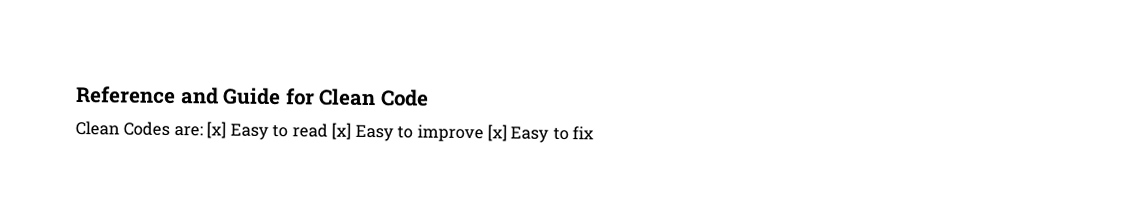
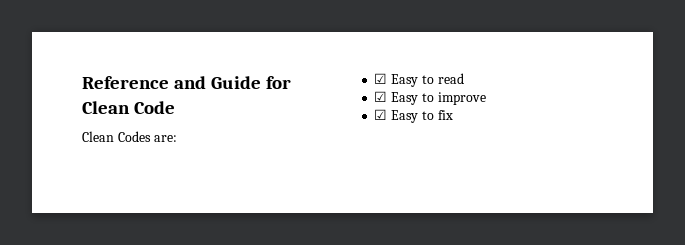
- Clean Codes are: [x] Easy to read [x] Easy to improve [x] Easy to fix
+ Clean Codes are:
+ ☑ Easy to read
+ ☑ Easy to improve
+ ☑ Easy to fix

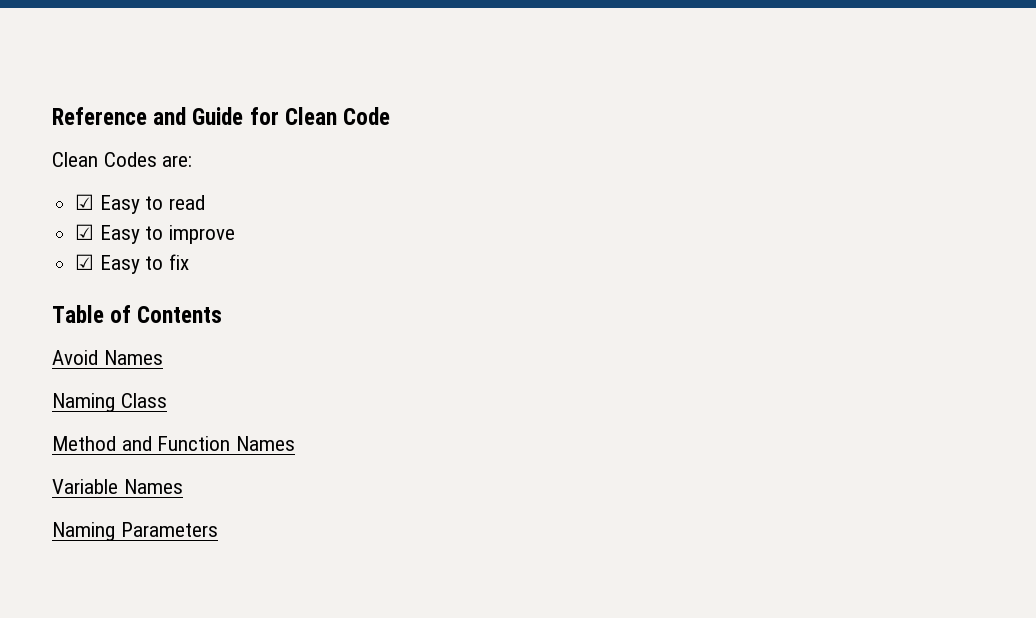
+ Table of Contents
+ Avoid Names
+ Naming Class
+ Method and Function Names
+ Variable Names
+ Naming Parameters

